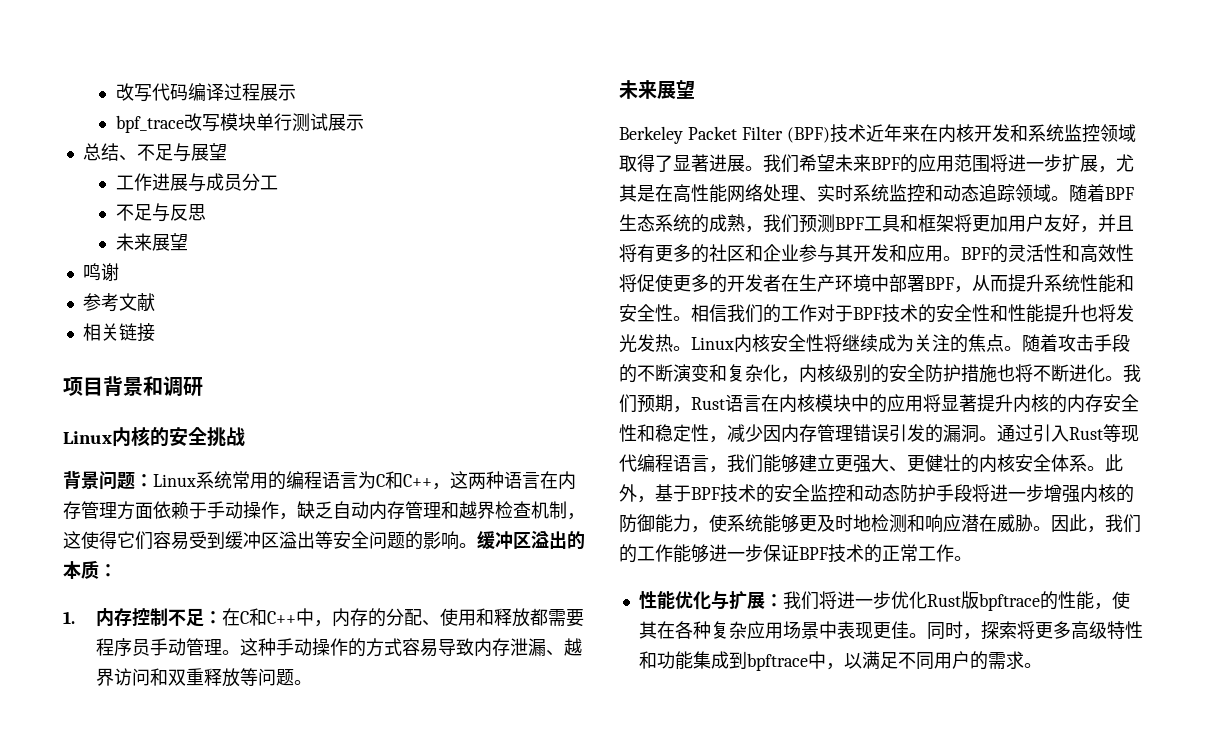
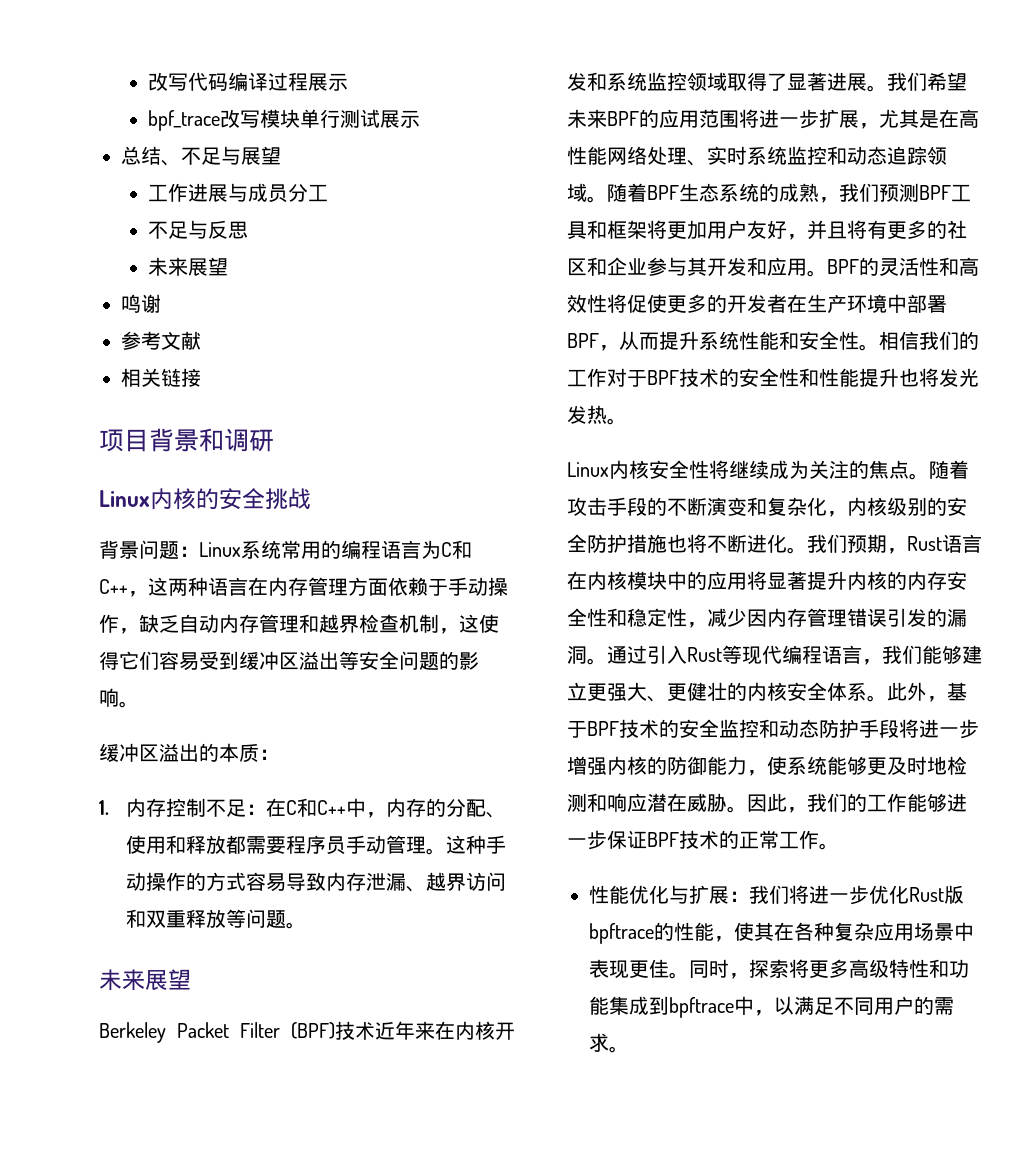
- 背景问题：Linux系统常用的编程语言为C和C++，这两种语言在内存管理方面依赖于手动操作，缺乏自动内存管理和越界检查机制，这使得它们容易受到缓冲区溢出等安全问题的影响。缓冲区溢出的本质：
+ 背景问题：Linux系统常用的编程语言为C和C++，这两种语言在内存管理方面依赖于手动操作，缺乏自动内存管理和越界检查机制，这使得它们容易受到缓冲区溢出等安全问题的影响。
+ 缓冲区溢出的本质：
- 相信我们的工作对于BPF技术的安全性和性能提升也将发光发热。Linux内核安全性将继续成为关注的焦点。
+ 相信我们的工作对于BPF技术的安全性和性能提升也将发光发热。
+ Linux内核安全性将继续成为关注的焦点。

